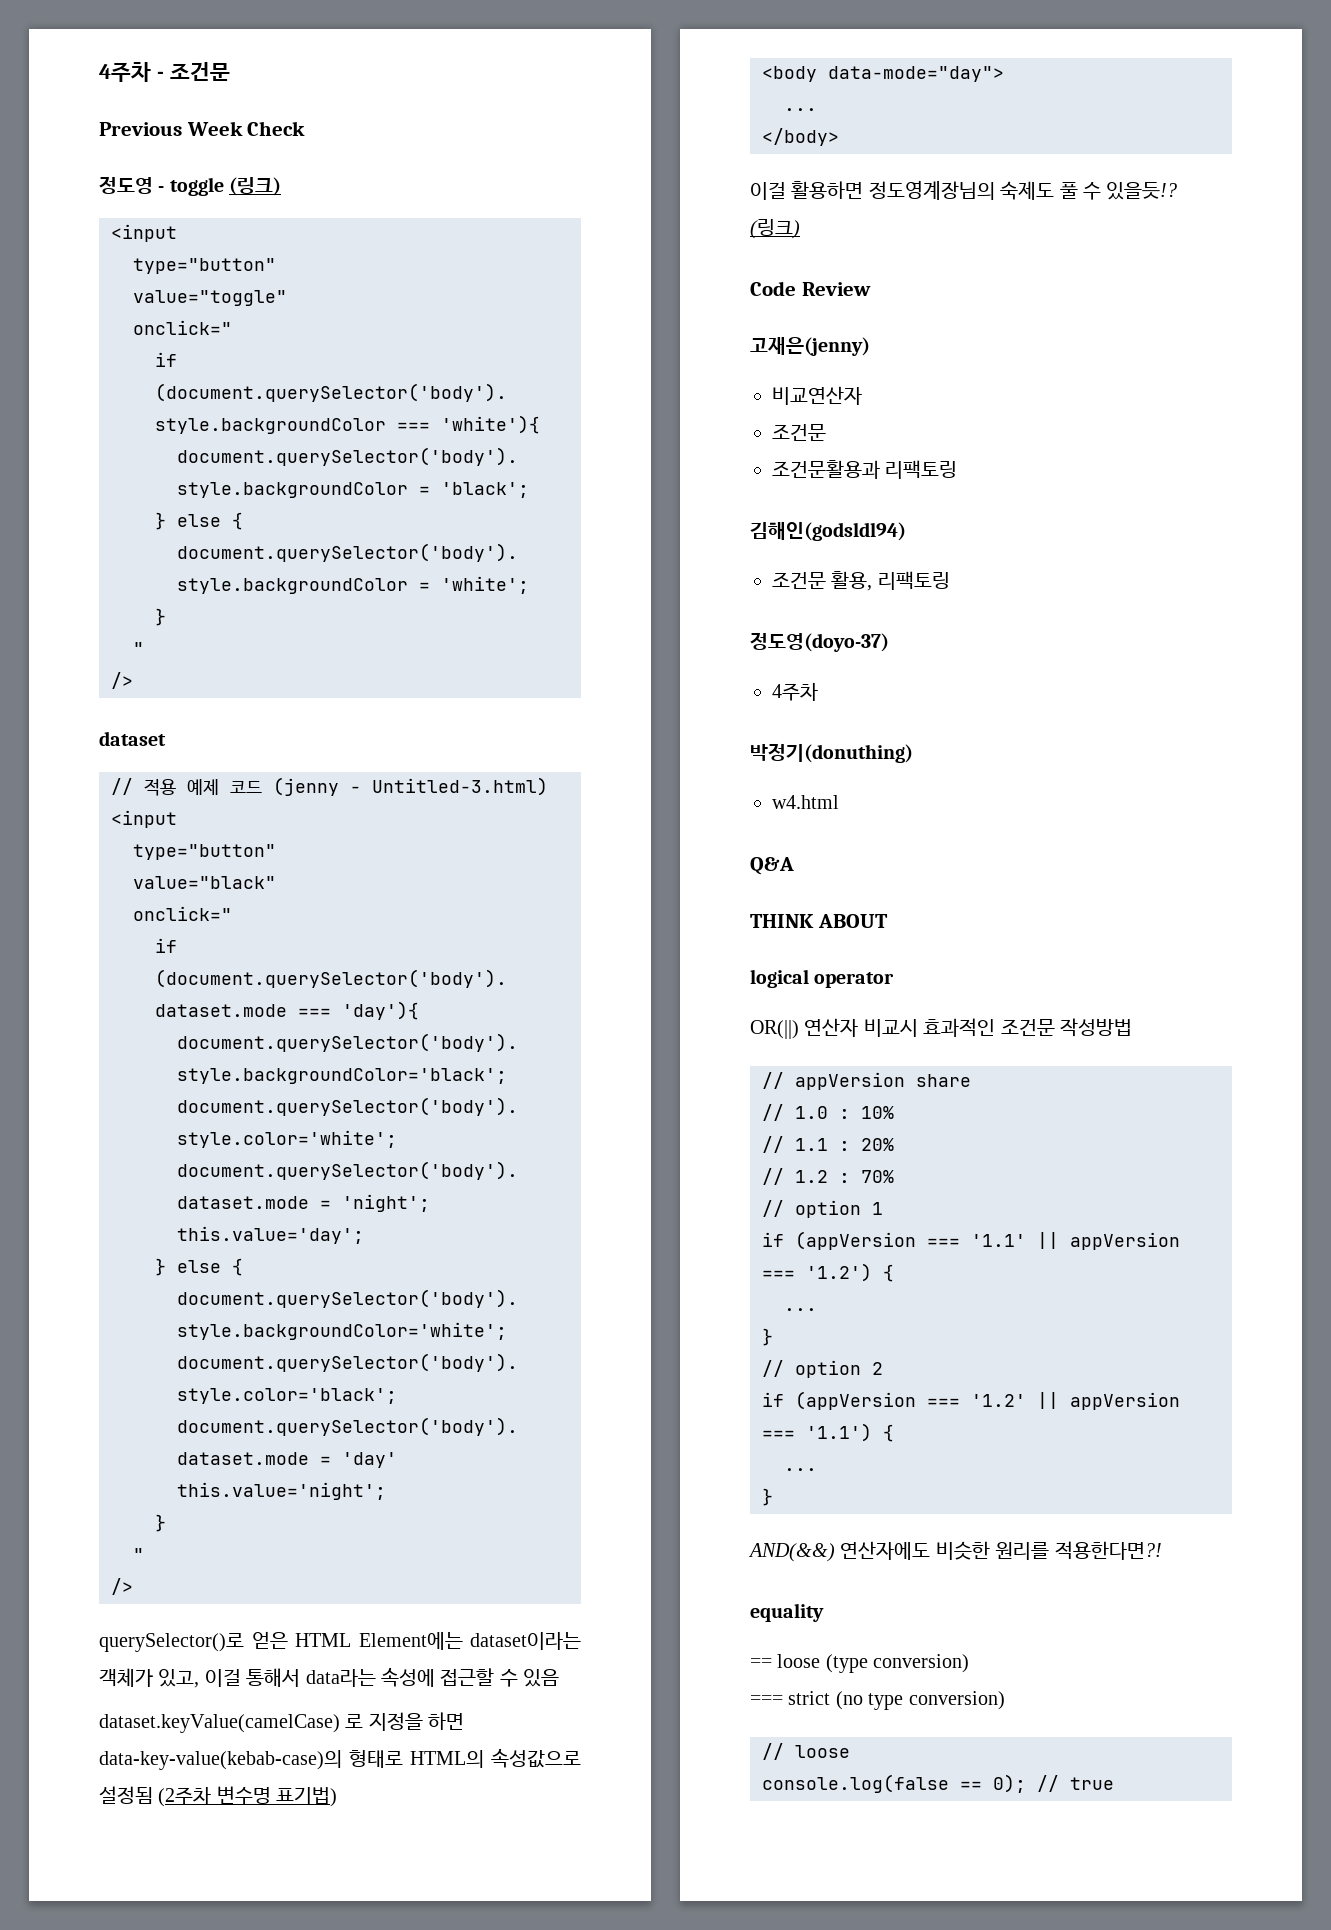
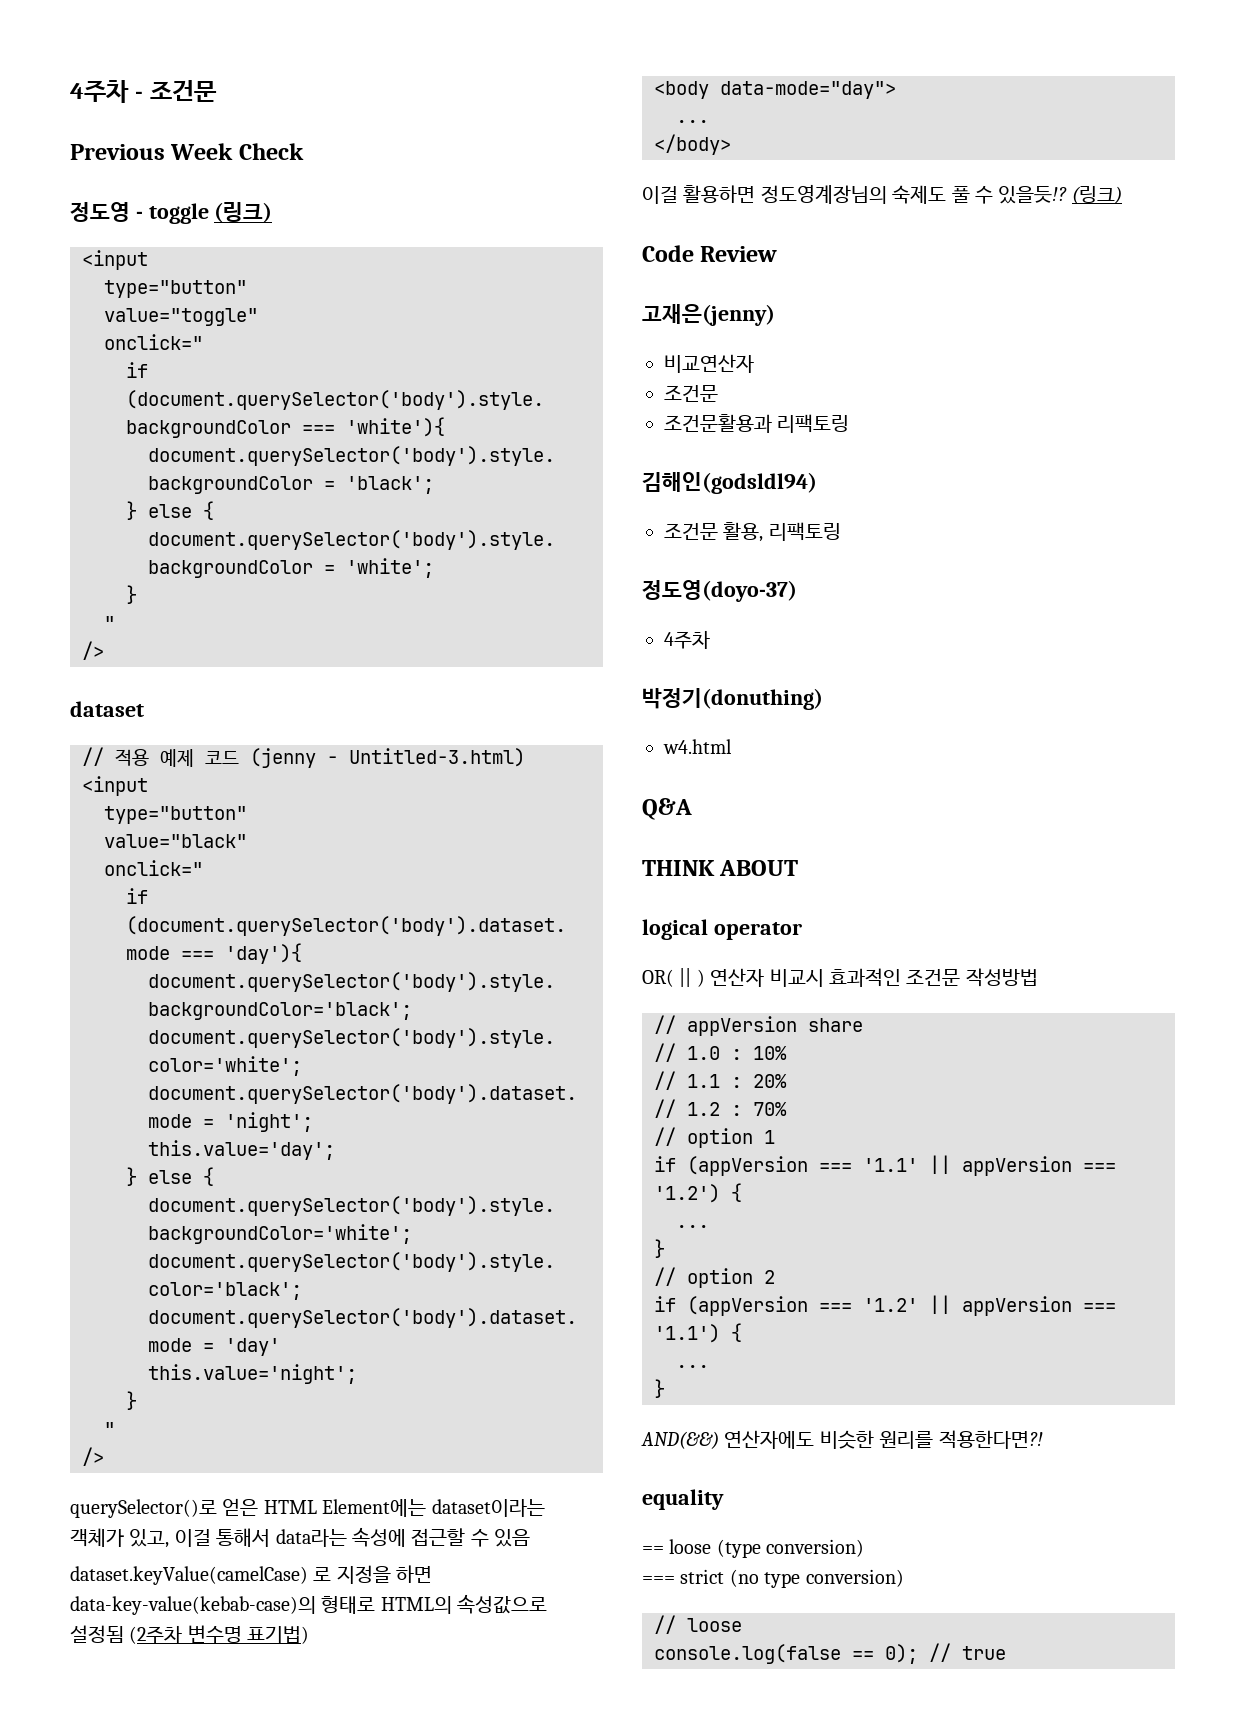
- OR(||) 연산자 비교시 효과적인 조건문 작성방법
+ OR( || ) 연산자 비교시 효과적인 조건문 작성방법

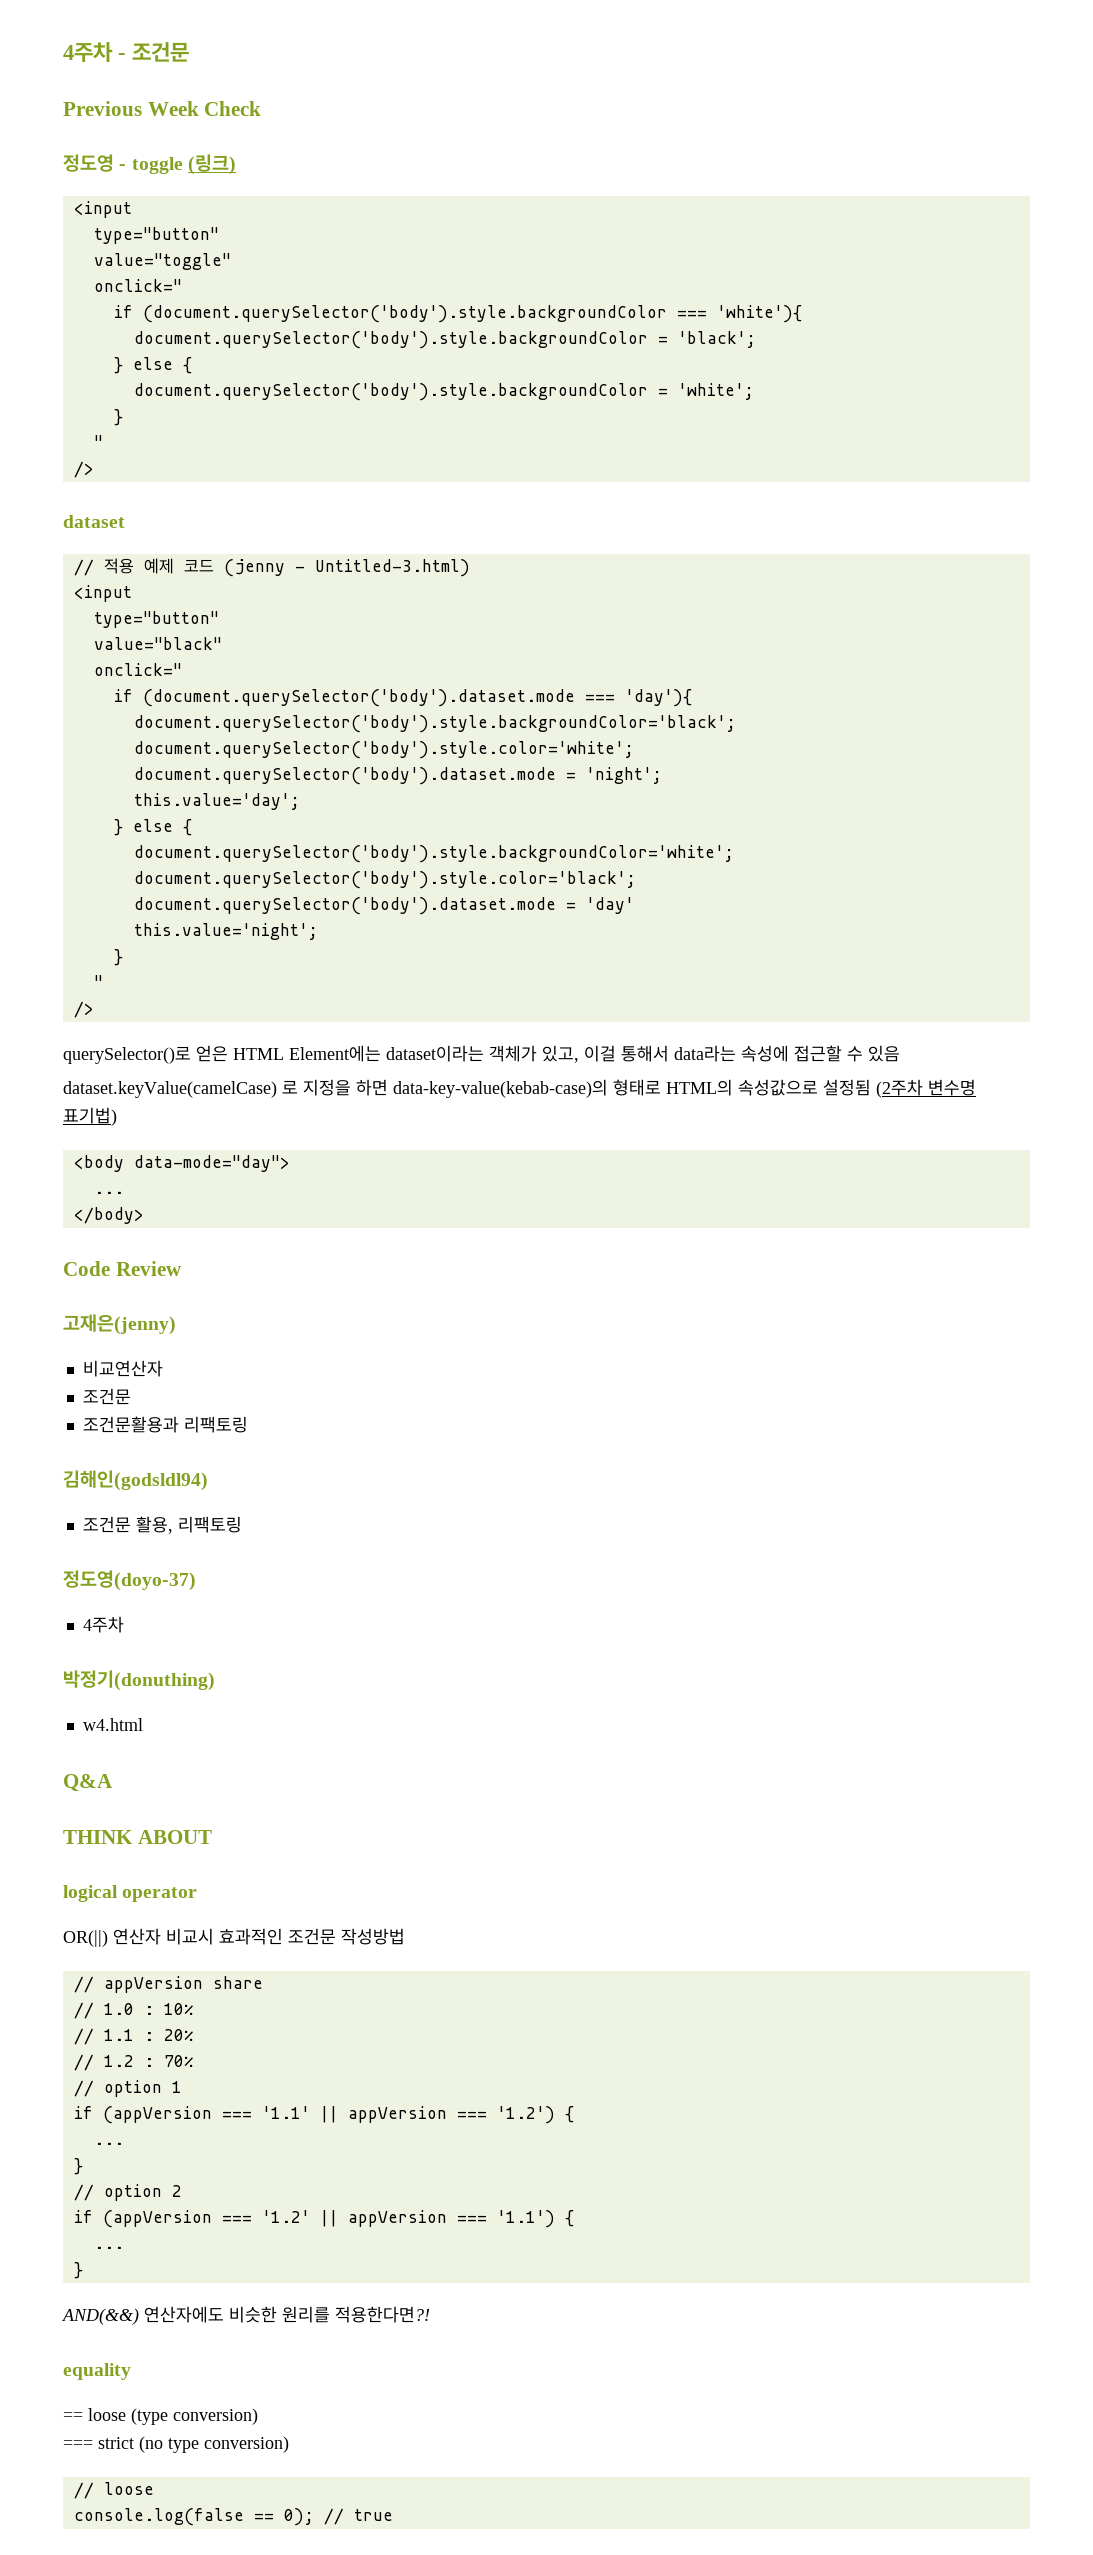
- 이걸 활용하면 정도영계장님의 숙제도 풀 수 있을듯!? (링크)
- OR( || ) 연산자 비교시 효과적인 조건문 작성방법
+ OR(||) 연산자 비교시 효과적인 조건문 작성방법

